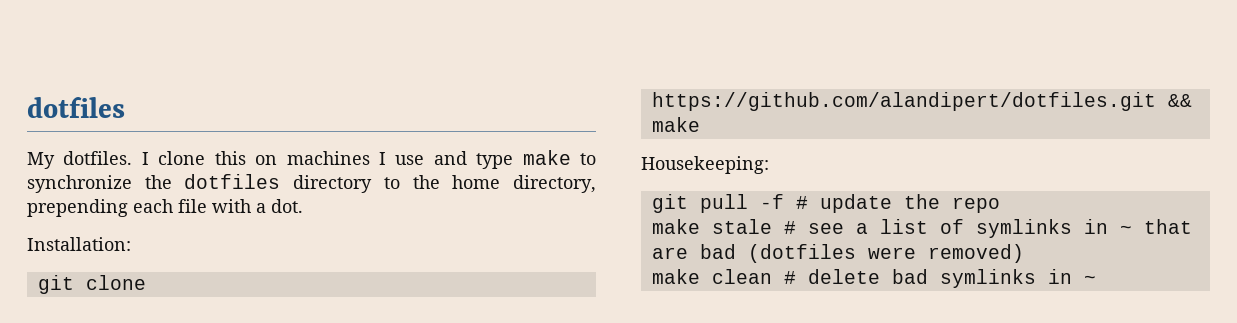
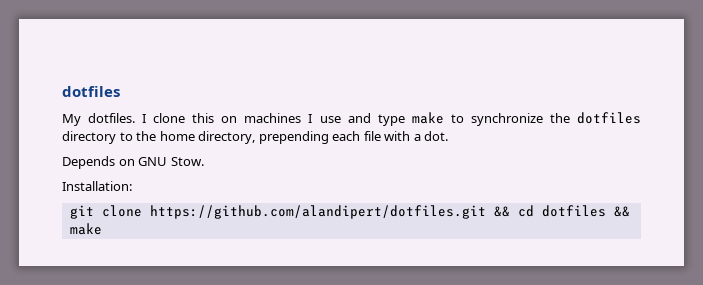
+ Depends on GNU Stow.
- git clone https://github.com/alandipert/dotfiles.git && make
- Housekeeping:
- git pull -f # update the repo
- make stale # see a list of symlinks in ~ that are bad (dotfiles were removed)
- make clean # delete bad symlinks in ~
+ git clone https://github.com/alandipert/dotfiles.git && cd dotfiles && make

